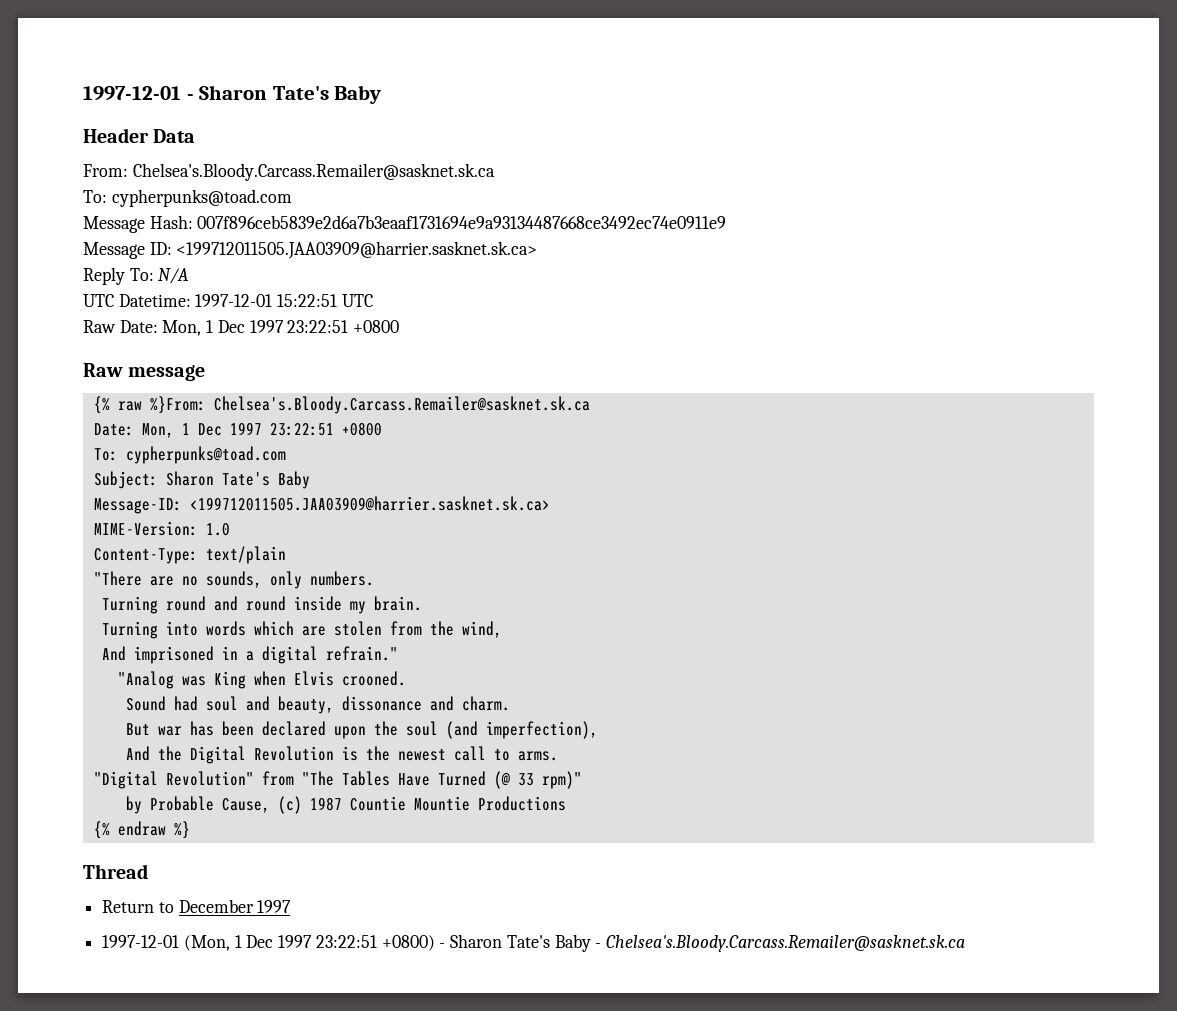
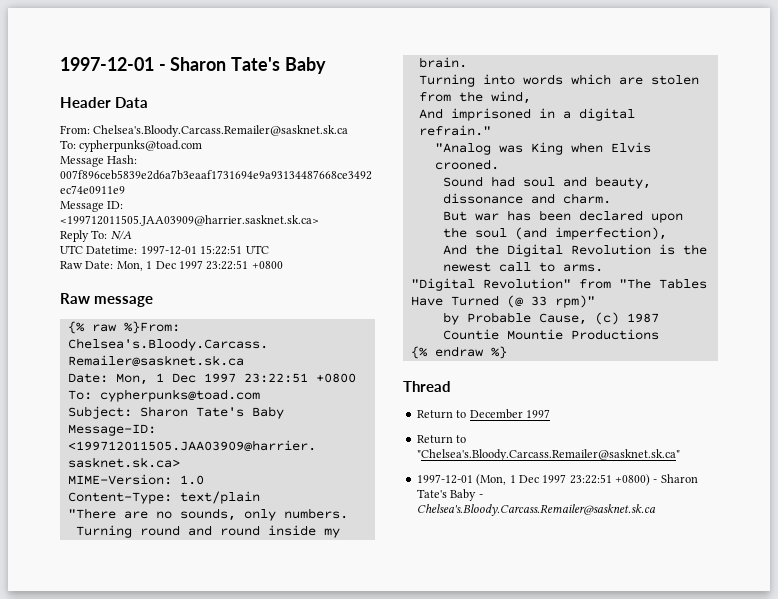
+ Return to "Chelsea's.Bloody.Carcass.Remailer@sasknet.sk.ca"

